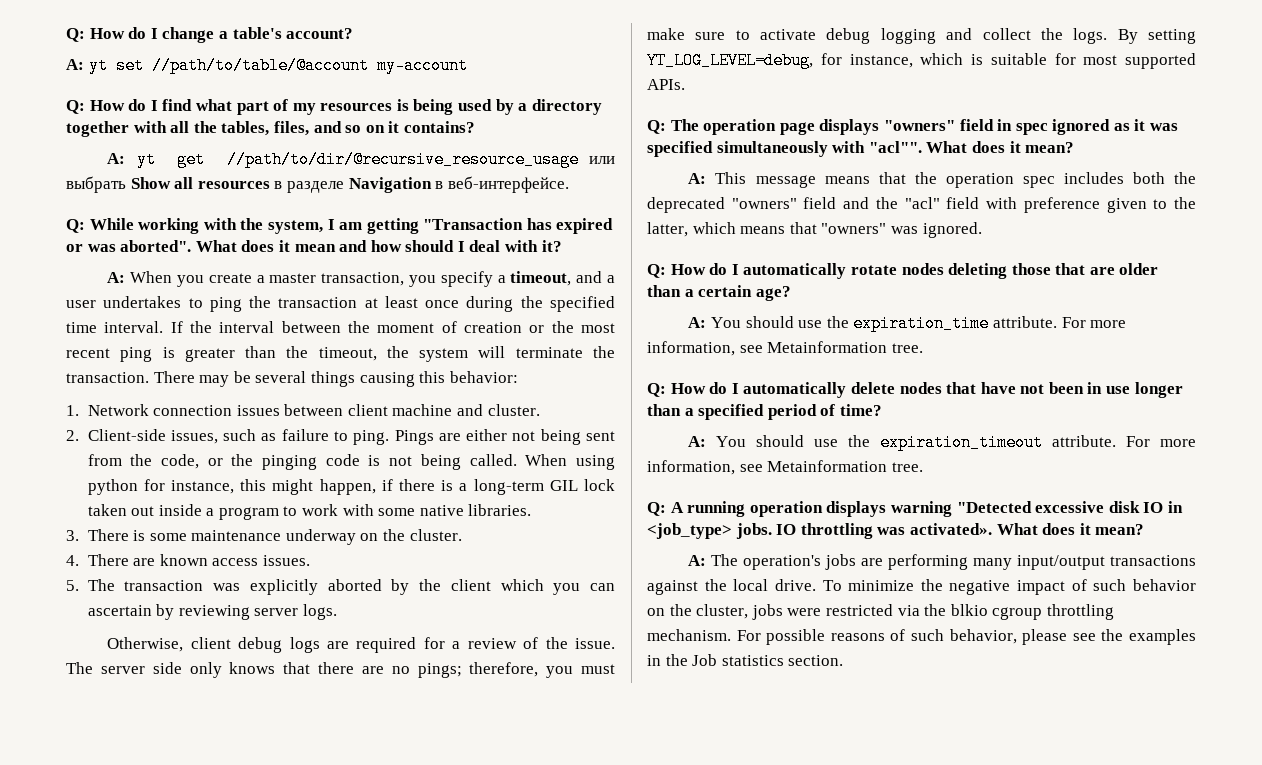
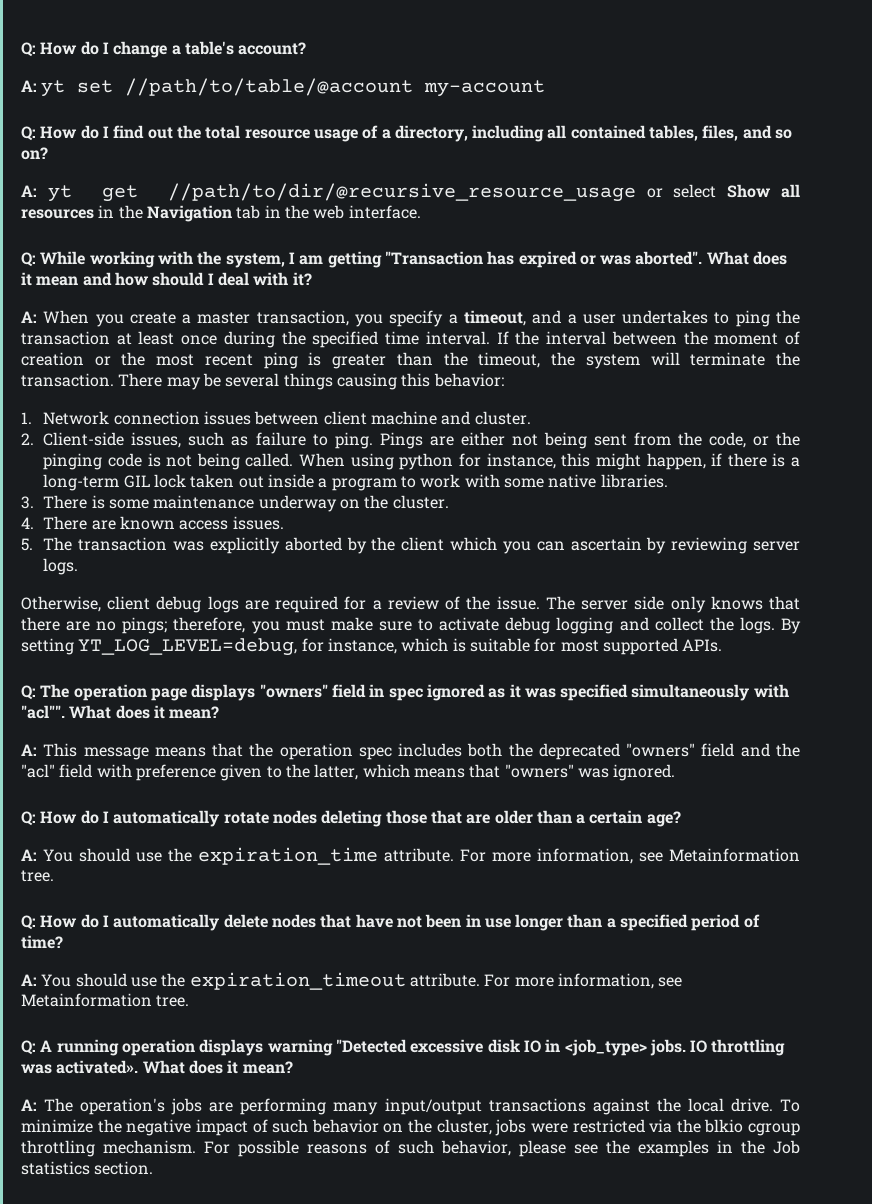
- Q: How do I find what part of my resources is being used by a directory together with all the tables, files, and so on it contains?
+ Q: How do I find out the total resource usage of a directory, including all contained tables, files, and so on?
- A: yt get //path/to/dir/@recursive_resource_usage или выбрать Show all resources в разделе Navigation в веб-интерфейсе.
+ A: yt get //path/to/dir/@recursive_resource_usage or select Show all resources in the Navigation tab in the web interface.

